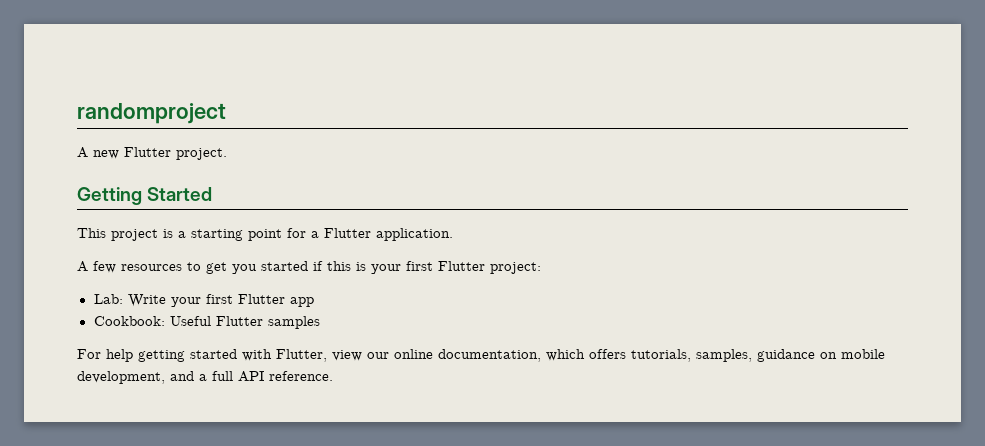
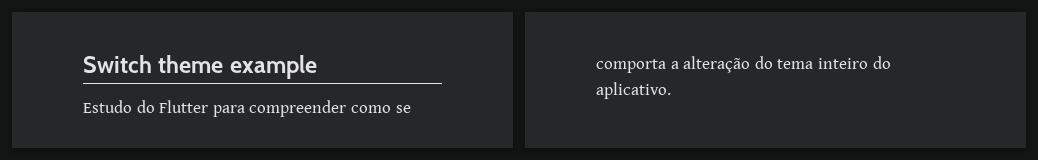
- randomproject
- A new Flutter project.
- Getting Started
- This project is a starting point for a Flutter application.
- A few resources to get you started if this is your first Flutter project:
- Lab: Write your first Flutter app
- Cookbook: Useful Flutter samples
- For help getting started with Flutter, view our online documentation, which offers tutorials, samples, guidance on mobile development, and a full API reference.
+ Switch theme example
+ Estudo do Flutter para compreender como se comporta a alteração do tema inteiro do aplicativo.

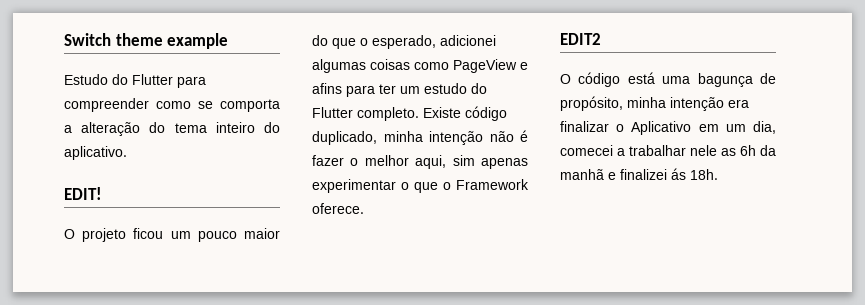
+ EDIT!
+ O projeto ficou um pouco maior do que o esperado, adicionei algumas coisas como PageView e afins para ter um estudo do Flutter completo. Existe código duplicado, minha intenção não é fazer o melhor aqui, sim apenas experimentar o que o Framework oferece.
+ EDIT2
+ O código está uma bagunça de propósito, minha intenção era finalizar o Aplicativo em um dia, comecei a trabalhar nele as 6h da manhã e finalizei ás 18h.

